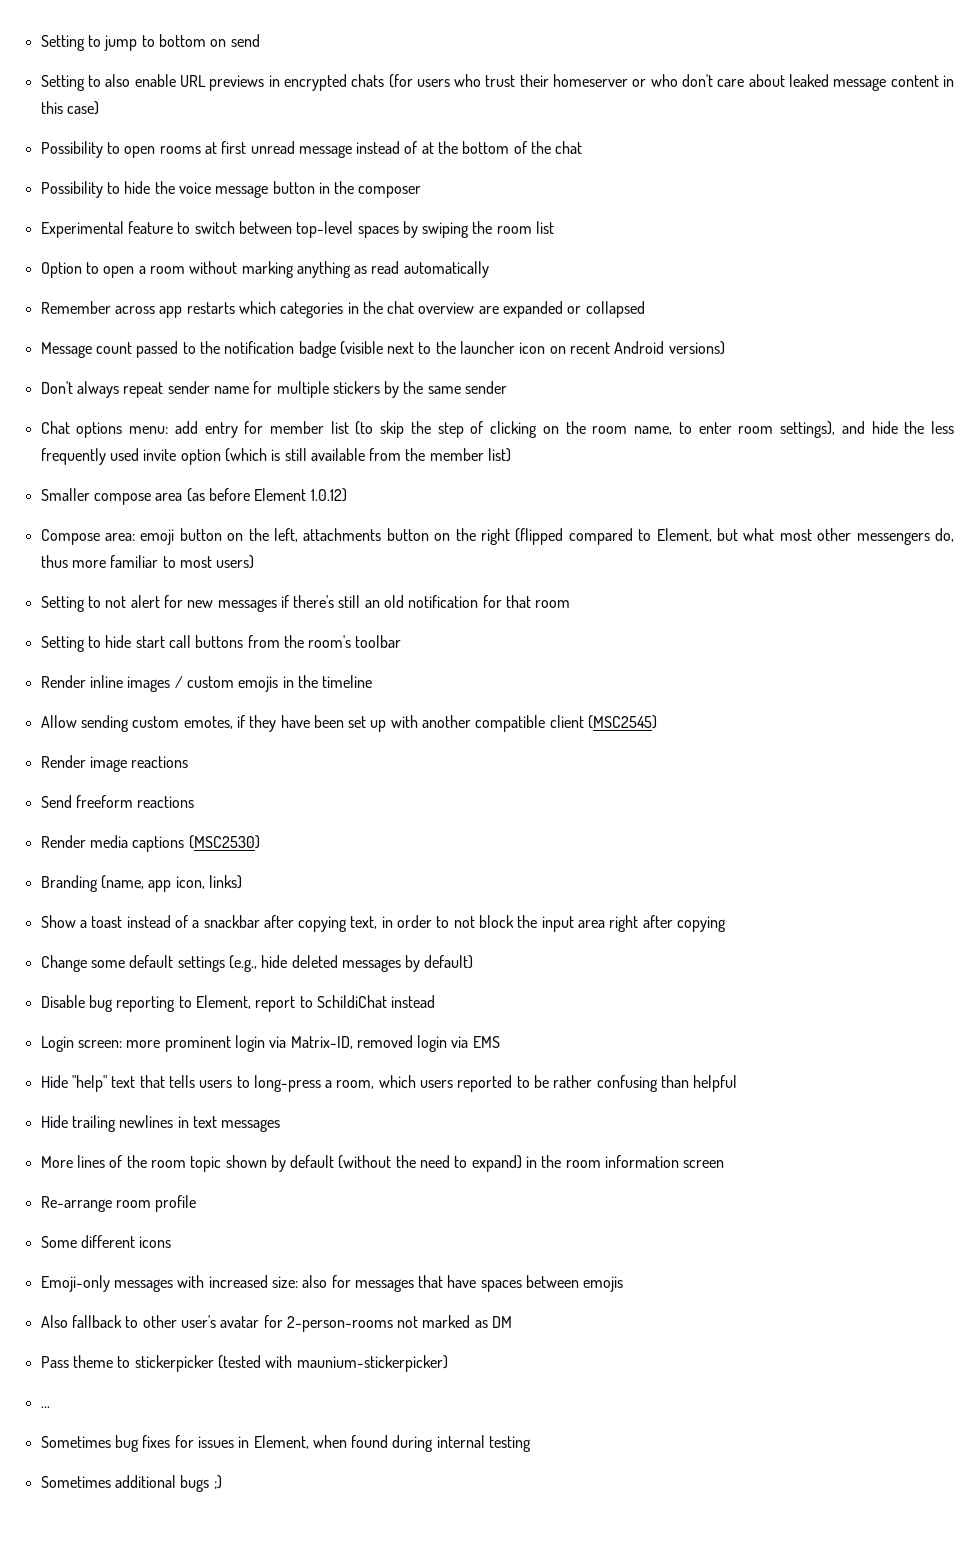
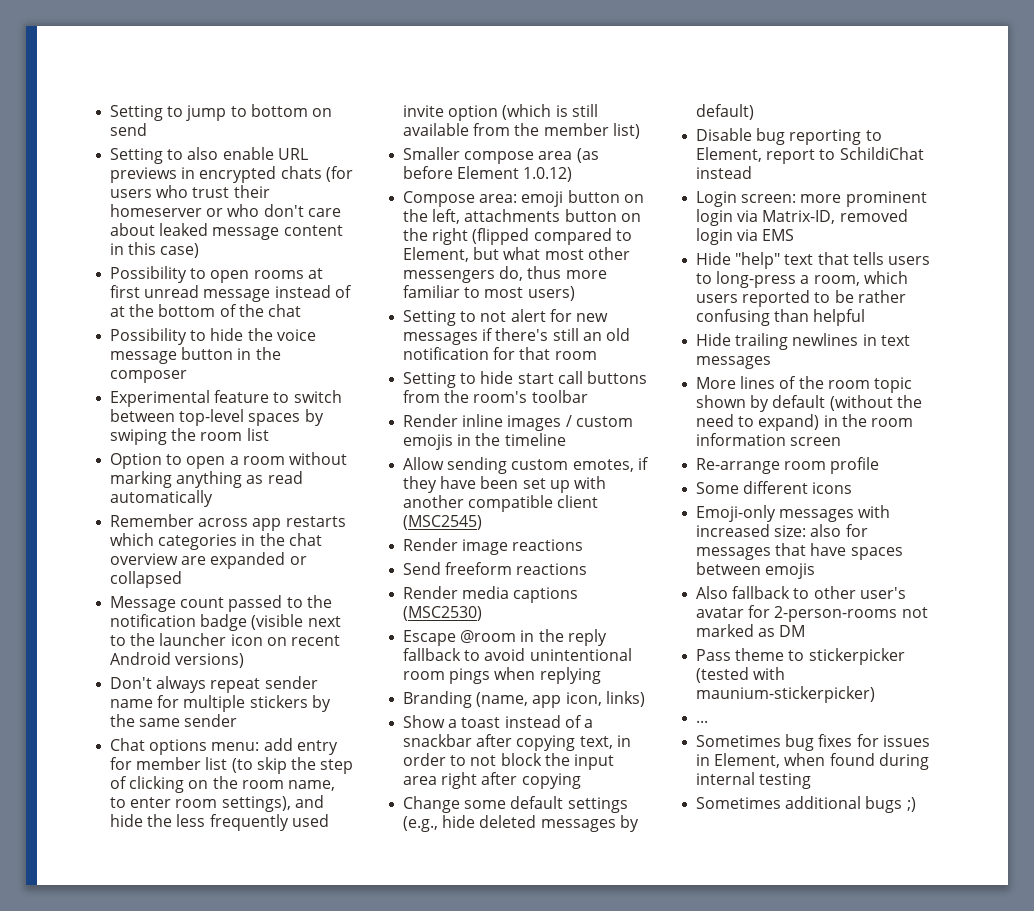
+ Escape @room in the reply fallback to avoid unintentional room pings when replying

